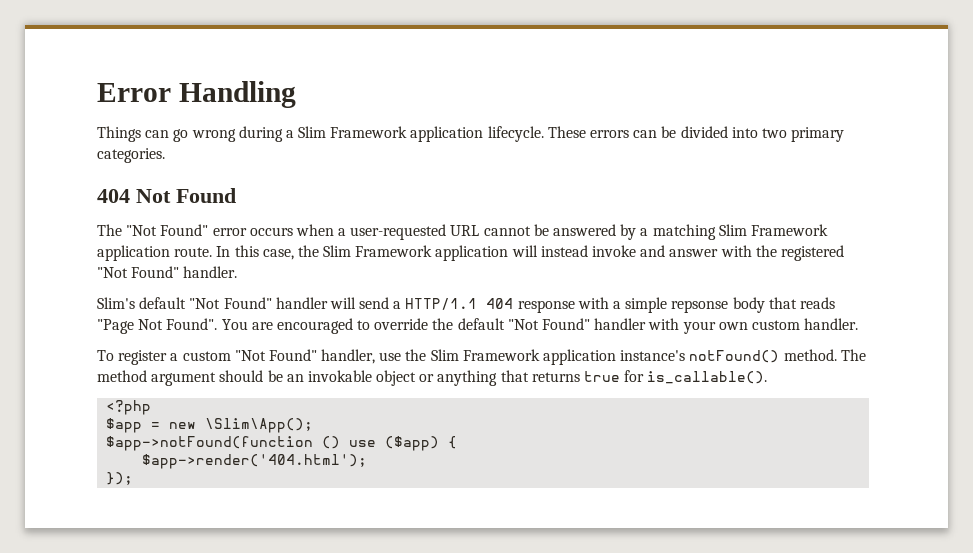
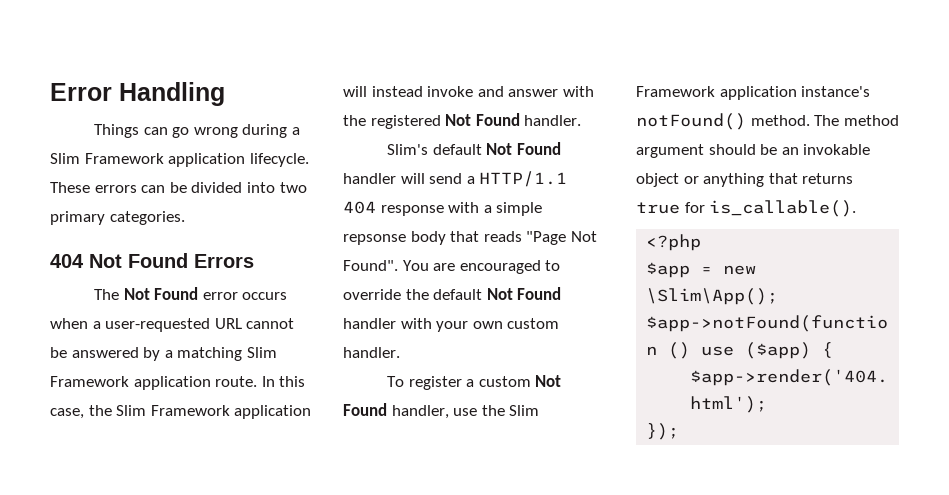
- 404 Not Found
- The "Not Found" error occurs when a user-requested URL cannot be answered by a matching Slim Framework application route.
+ 404 Not Found Errors
+ The Not Found error occurs when a user-requested URL cannot be answered by a matching Slim Framework application route.
- In this case, the Slim Framework application will instead invoke and answer with the registered "Not Found" handler.
+ In this case, the Slim Framework application will instead invoke and answer with the registered Not Found handler.
- Slim's default "Not Found" handler will send a HTTP/1.1 404 response with a simple repsonse body that reads "Page Not Found".
+ Slim's default Not Found handler will send a HTTP/1.1 404 response with a simple repsonse body that reads "Page Not Found".
- You are encouraged to override the default "Not Found" handler with your own custom handler.
+ You are encouraged to override the default Not Found handler with your own custom handler.
- To register a custom "Not Found" handler, use the Slim Framework application instance's notFound() method.
+ To register a custom Not Found handler, use the Slim Framework application instance's notFound() method.

